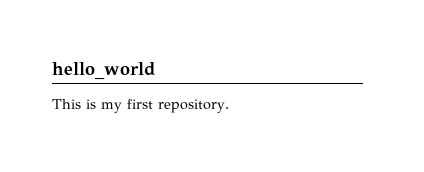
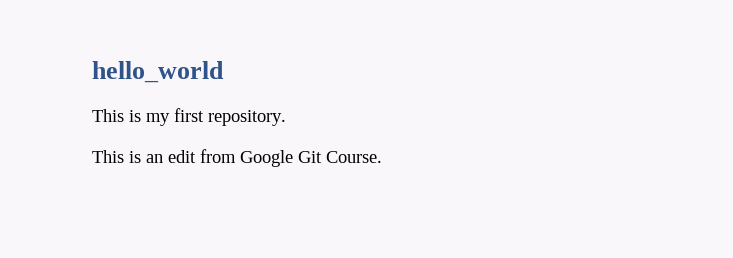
+ This is an edit from Google Git Course.

